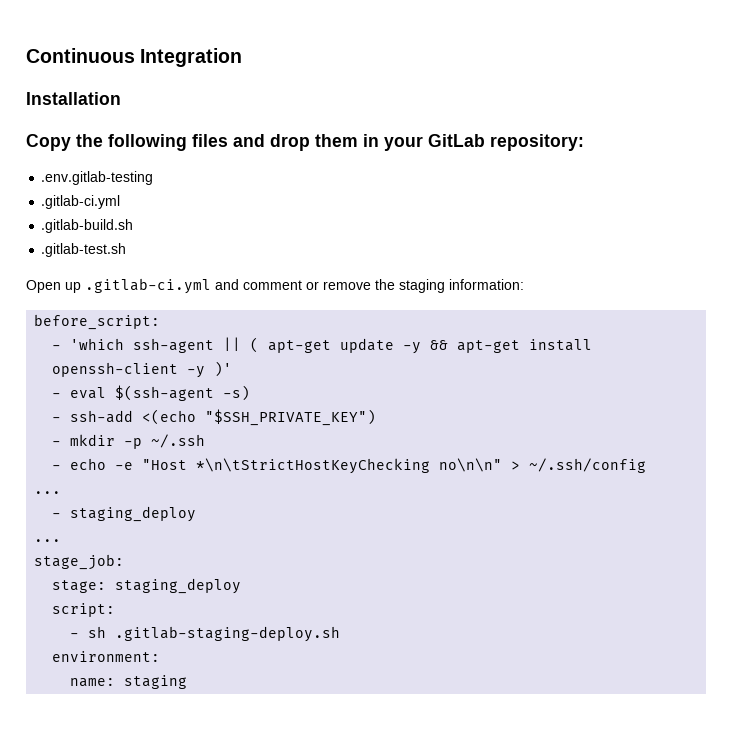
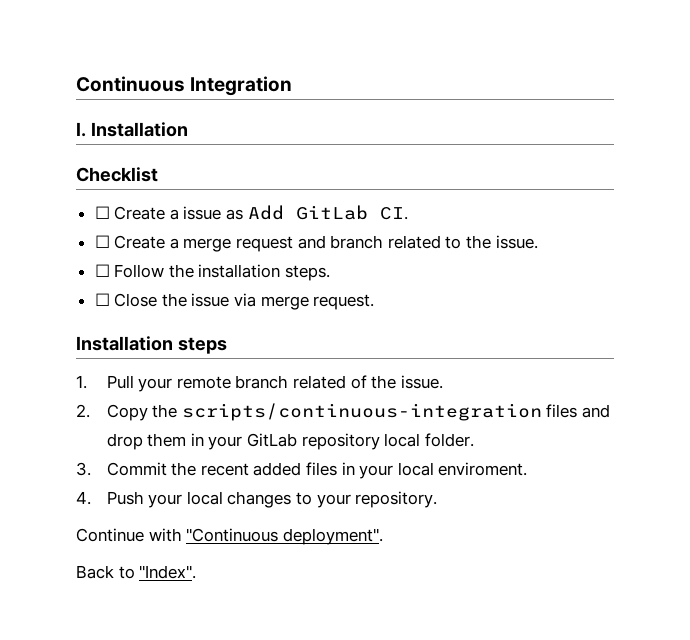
- Installation
+ I. Installation
- Copy the following files and drop them in your GitLab repository:
- .env.gitlab-testing
- .gitlab-ci.yml
- .gitlab-build.sh
- .gitlab-test.sh
- Open up .gitlab-ci.yml and comment or remove the staging information:
- before_script:
- - 'which ssh-agent || ( apt-get update -y && apt-get install openssh-client -y )'
- - eval $(ssh-agent -s)
- - ssh-add <(echo "$SSH_PRIVATE_KEY")
- - mkdir -p ~/.ssh
- - echo -e "Host *\n\tStrictHostKeyChecking no\n\n" > ~/.ssh/config
- ...
- - staging_deploy
- ...
- stage_job:
- stage: staging_deploy
- script:
- - sh .gitlab-staging-deploy.sh
- environment:
- name: staging
+ Checklist
+ ☐ Create a issue as Add GitLab CI.
+ ☐ Create a merge request and branch related to the issue.
+ ☐ Follow the installation steps.
+ ☐ Close the issue via merge request.
+ Installation steps
+ 1. Pull your remote branch related of the issue.
+ 2. Copy the scripts/continuous-integration files and drop them in your GitLab repository local folder.
+ 3. Commit the recent added files in your local enviroment.
+ 4. Push your local changes to your repository.
+ Continue with "Continuous deployment".
+ Back to "Index".

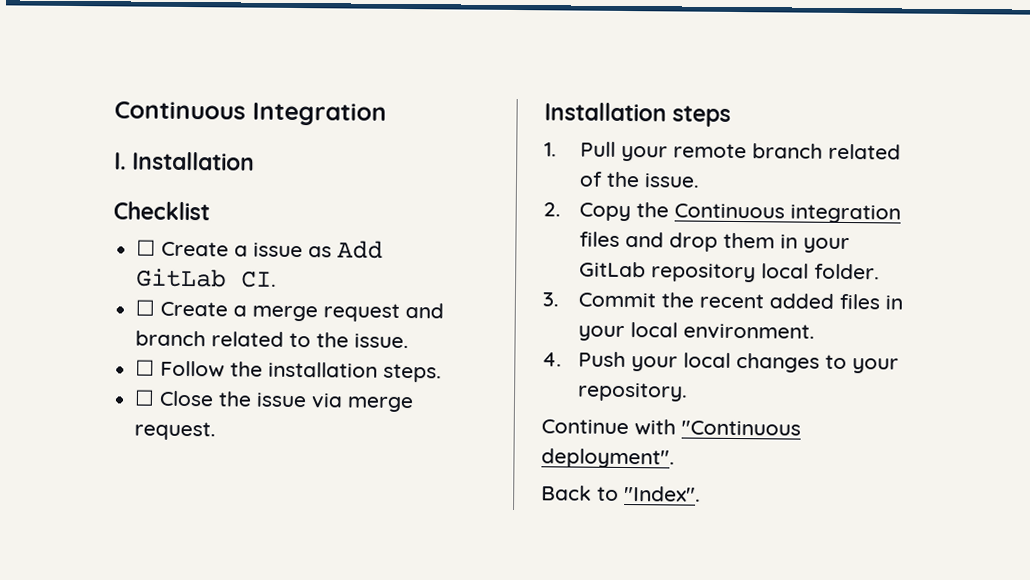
- 2. Copy the scripts/continuous-integration files and drop them in your GitLab repository local folder.
+ 2. Copy the Continuous integration files and drop them in your GitLab repository local folder.
- 3. Commit the recent added files in your local enviroment.
+ 3. Commit the recent added files in your local environment.

